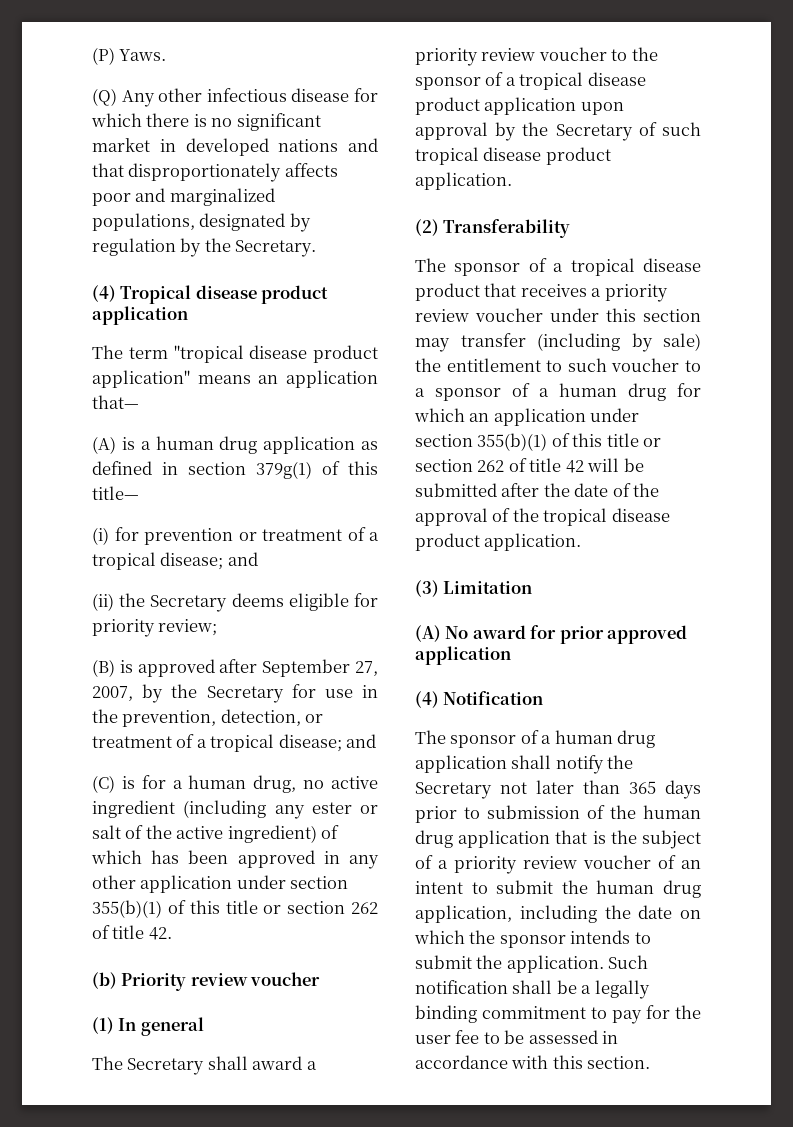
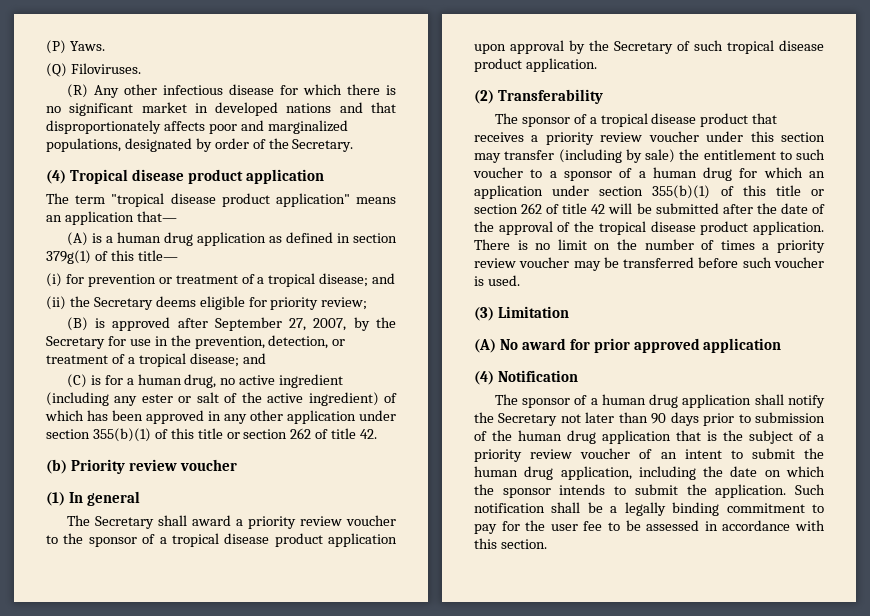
- (Q) Any other infectious disease for which there is no significant market in developed nations and that disproportionately affects poor and marginalized populations, designated by regulation by the Secretary.
+ (Q) Filoviruses.
+ (R) Any other infectious disease for which there is no significant market in developed nations and that disproportionately affects poor and marginalized populations, designated by order of the Secretary.
+ There is no limit on the number of times a priority review voucher may be transferred before such voucher is used.
- The sponsor of a human drug application shall notify the Secretary not later than 365 days prior to submission of the human drug application that is the subject of a priority review voucher of an intent to submit the human drug application, including the date on which the sponsor intends to submit the application.
+ The sponsor of a human drug application shall notify the Secretary not later than 90 days prior to submission of the human drug application that is the subject of a priority review voucher of an intent to submit the human drug application, including the date on which the sponsor intends to submit the application.

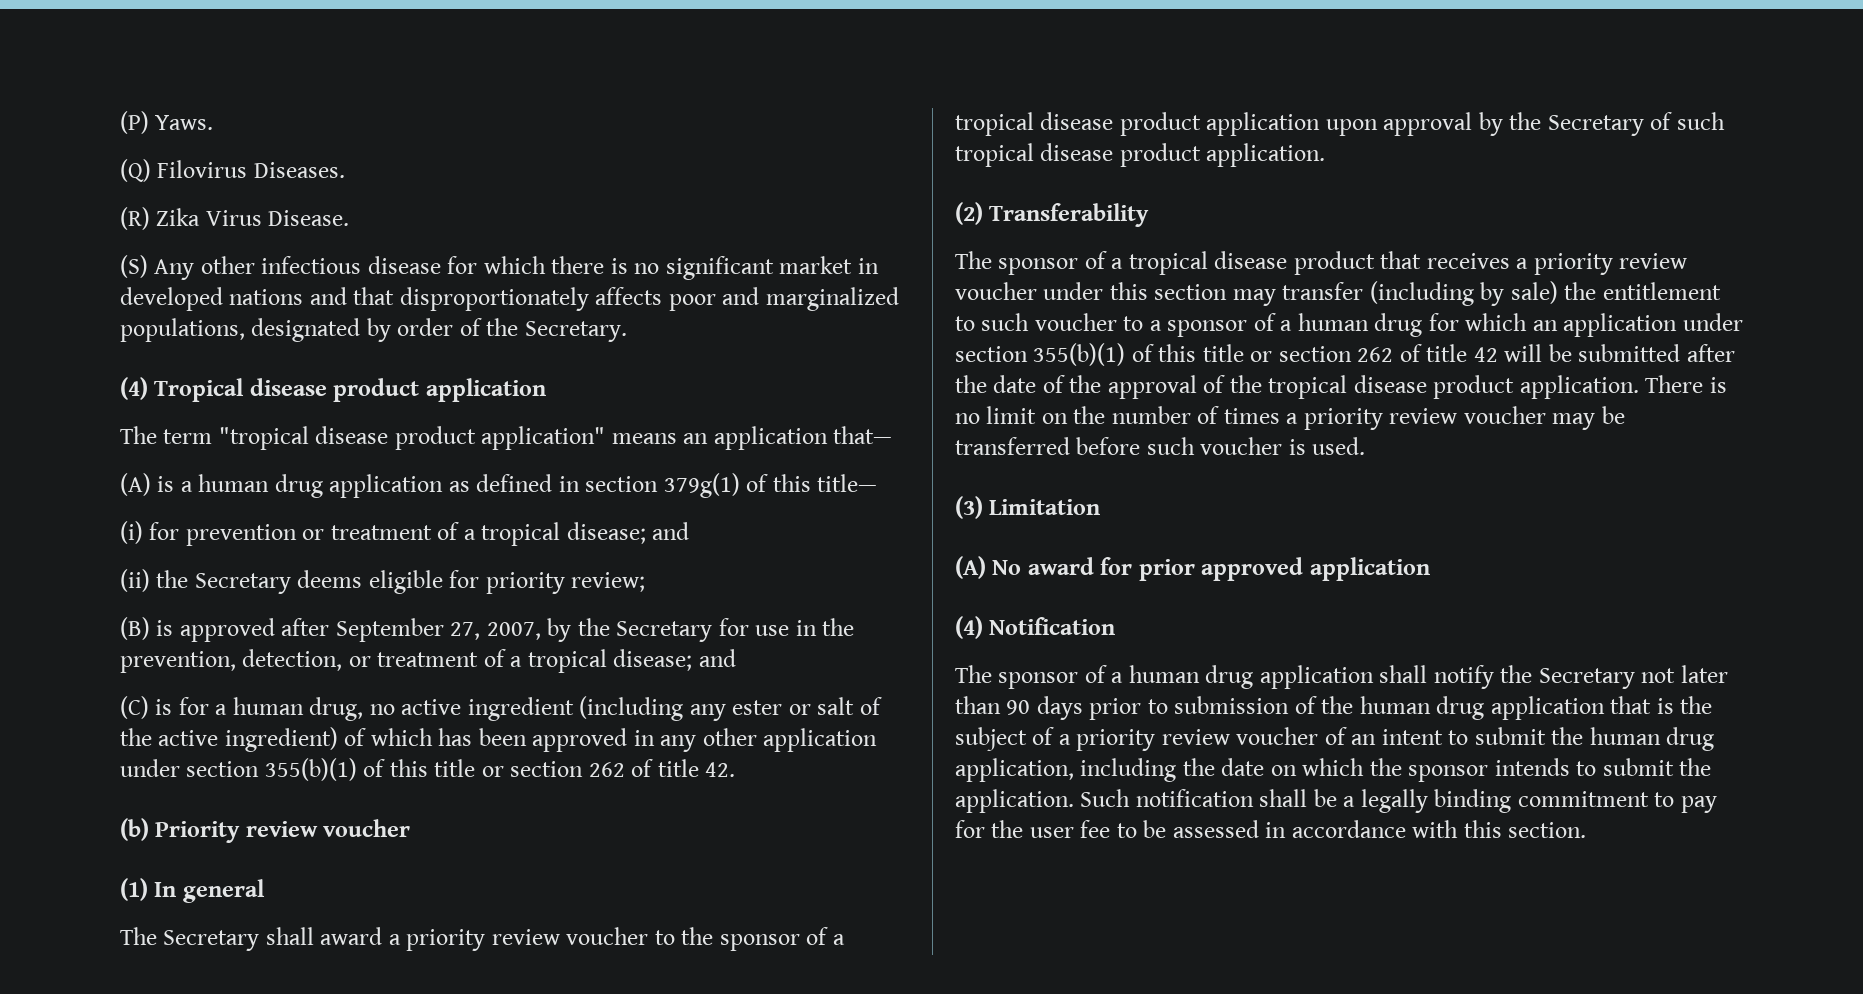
- (Q) Filoviruses.
+ (Q) Filovirus Diseases.
- (R) Any other infectious disease for which there is no significant market in developed nations and that disproportionately affects poor and marginalized populations, designated by order of the Secretary.
+ (R) Zika Virus Disease.
+ (S) Any other infectious disease for which there is no significant market in developed nations and that disproportionately affects poor and marginalized populations, designated by order of the Secretary.

